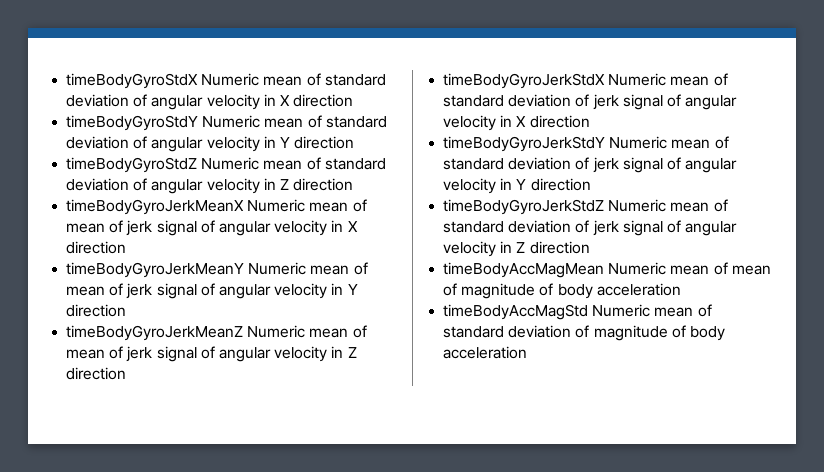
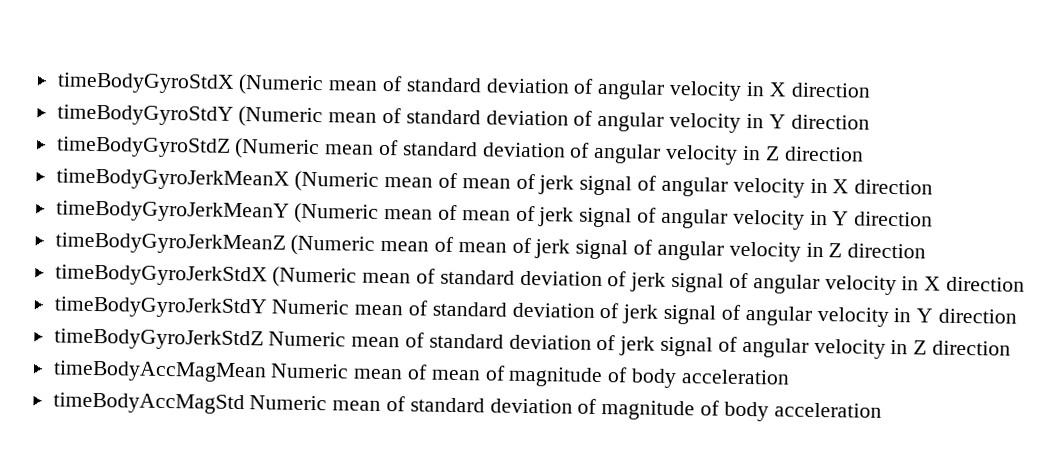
- timeBodyGyroStdX Numeric mean of standard deviation of angular velocity in X direction
+ timeBodyGyroStdX (Numeric mean of standard deviation of angular velocity in X direction
- timeBodyGyroStdY Numeric mean of standard deviation of angular velocity in Y direction
+ timeBodyGyroStdY (Numeric mean of standard deviation of angular velocity in Y direction
- timeBodyGyroStdZ Numeric mean of standard deviation of angular velocity in Z direction
+ timeBodyGyroStdZ (Numeric mean of standard deviation of angular velocity in Z direction
- timeBodyGyroJerkMeanX Numeric mean of mean of jerk signal of angular velocity in X direction
+ timeBodyGyroJerkMeanX (Numeric mean of mean of jerk signal of angular velocity in X direction
- timeBodyGyroJerkMeanY Numeric mean of mean of jerk signal of angular velocity in Y direction
+ timeBodyGyroJerkMeanY (Numeric mean of mean of jerk signal of angular velocity in Y direction
- timeBodyGyroJerkMeanZ Numeric mean of mean of jerk signal of angular velocity in Z direction
+ timeBodyGyroJerkMeanZ (Numeric mean of mean of jerk signal of angular velocity in Z direction
- timeBodyGyroJerkStdX Numeric mean of standard deviation of jerk signal of angular velocity in X direction
+ timeBodyGyroJerkStdX (Numeric mean of standard deviation of jerk signal of angular velocity in X direction

